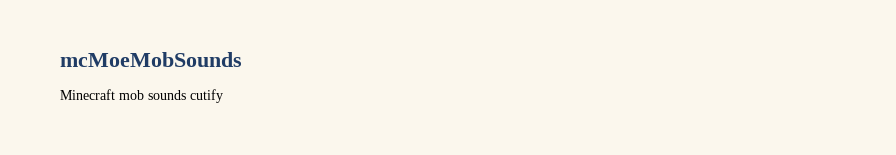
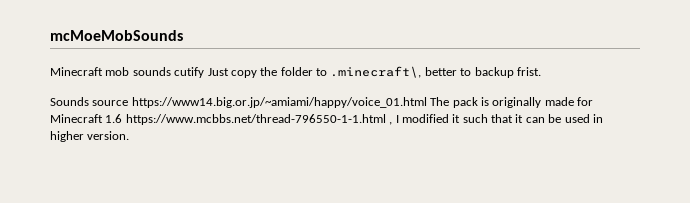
- Minecraft mob sounds cutify
+ Minecraft mob sounds cutify Just copy the folder to .minecraft\, better to backup frist.
+ Sounds source https://www14.big.or.jp/~amiami/happy/voice_01.html The pack is originally made for Minecraft 1.6 https://www.mcbbs.net/thread-796550-1-1.html , I modified it such that it can be used in higher version.

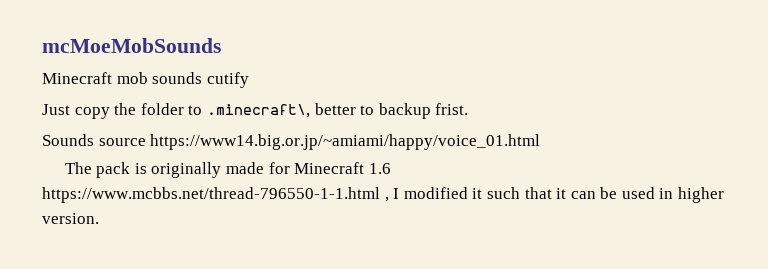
- Minecraft mob sounds cutify Just copy the folder to .minecraft\, better to backup frist.
+ Minecraft mob sounds cutify
+ Just copy the folder to .minecraft\, better to backup frist.
- Sounds source https://www14.big.or.jp/~amiami/happy/voice_01.html The pack is originally made for Minecraft 1.6 https://www.mcbbs.net/thread-796550-1-1.html , I modified it such that it can be used in higher version.
+ Sounds source https://www14.big.or.jp/~amiami/happy/voice_01.html
+ The pack is originally made for Minecraft 1.6 https://www.mcbbs.net/thread-796550-1-1.html , I modified it such that it can be used in higher version.

